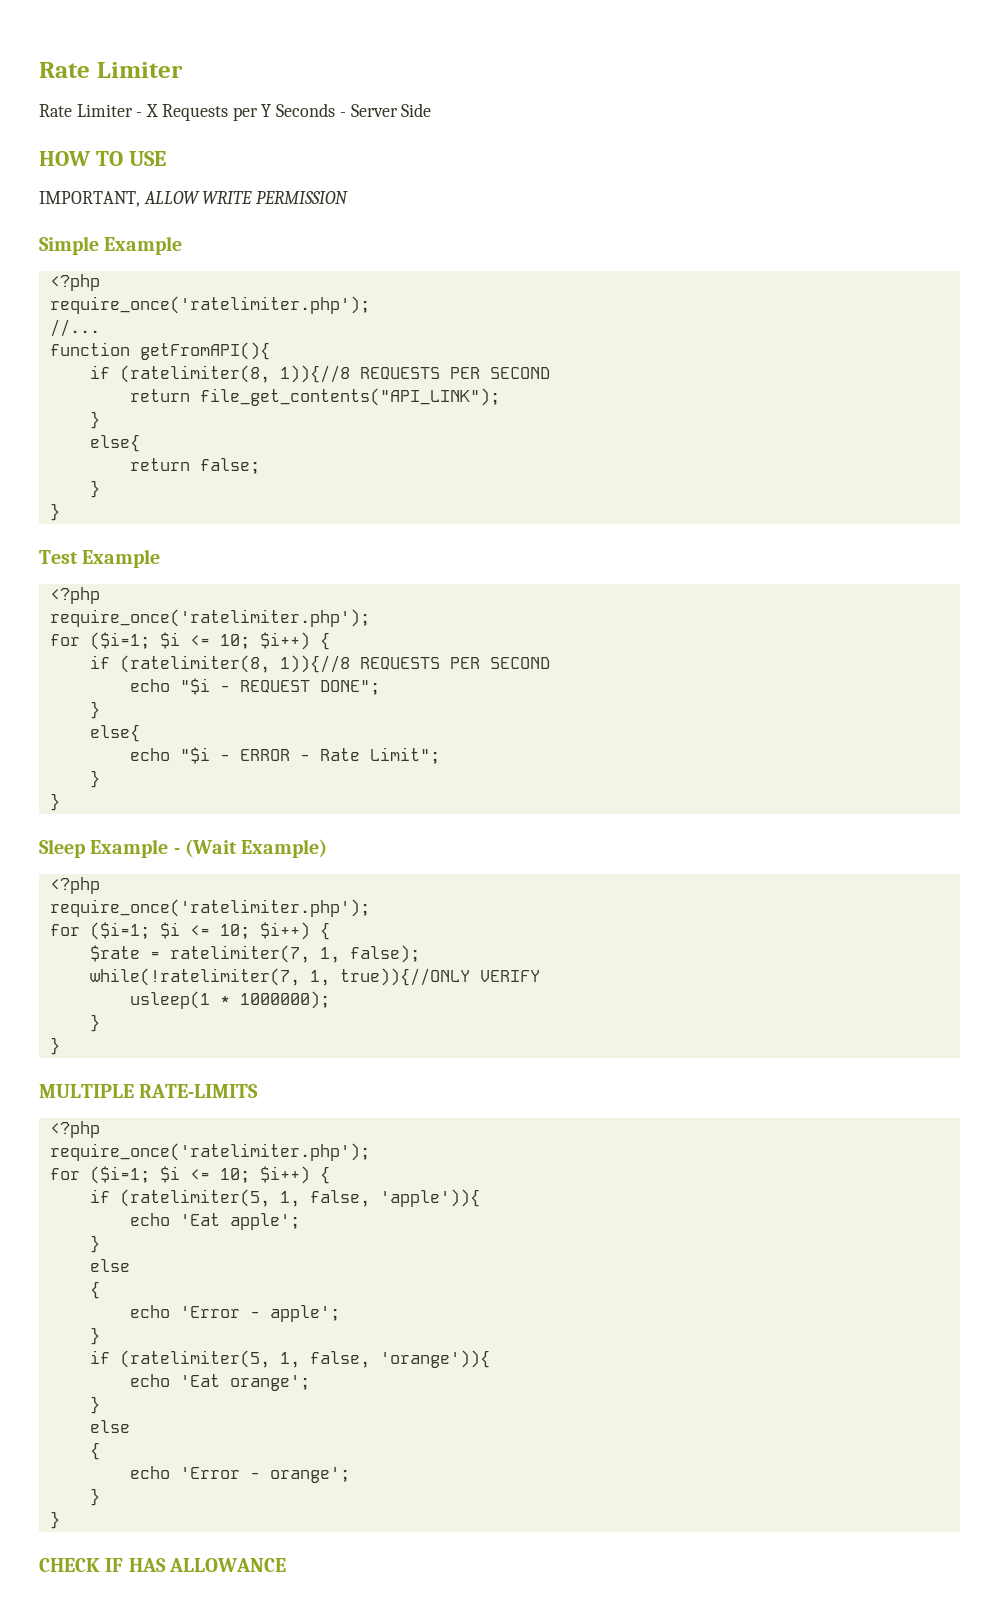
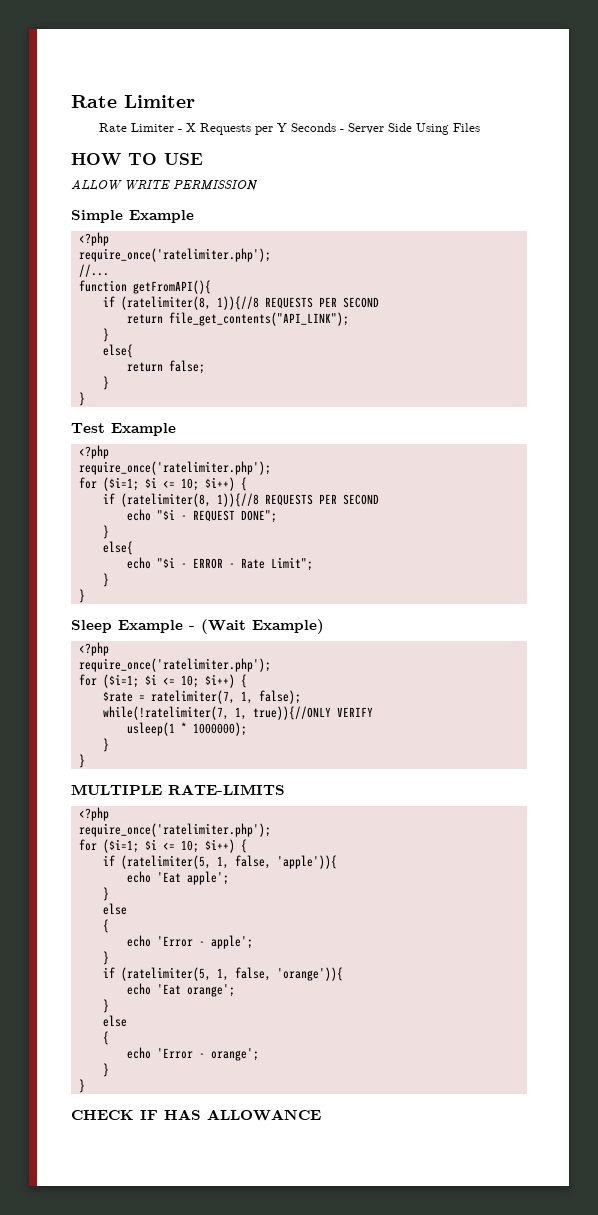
- Rate Limiter - X Requests per Y Seconds - Server Side
+ Rate Limiter - X Requests per Y Seconds - Server Side Using Files
- IMPORTANT, ALLOW WRITE PERMISSION
+ ALLOW WRITE PERMISSION

